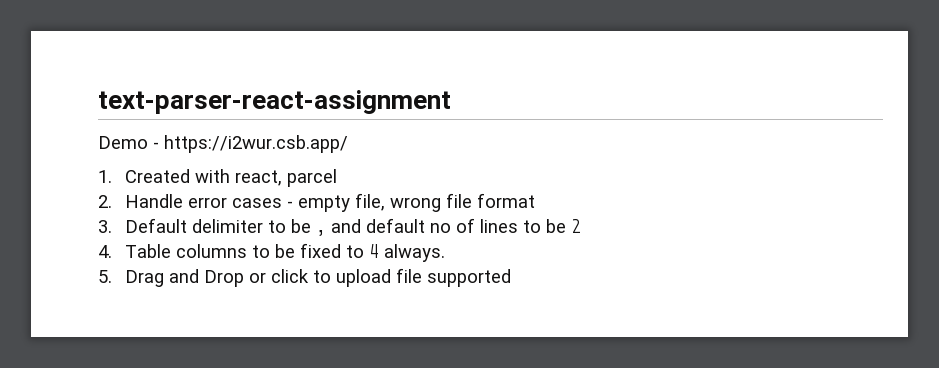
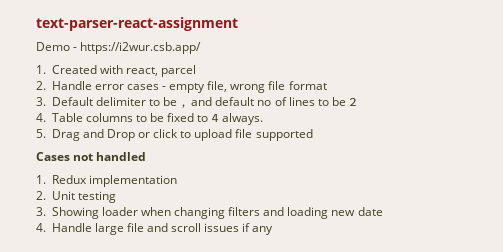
+ Cases not handled
+ 1. Redux implementation
+ 2. Unit testing
+ 3. Showing loader when changing filters and loading new date
+ 4. Handle large file and scroll issues if any

